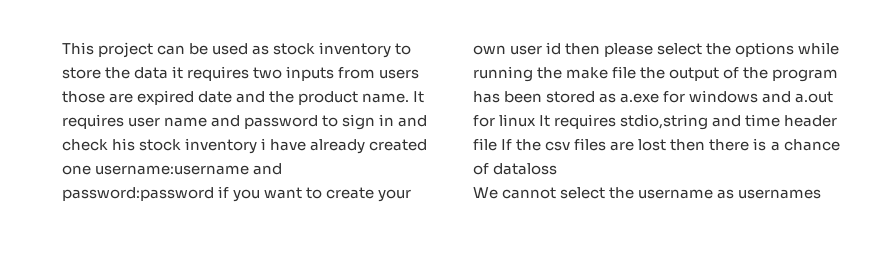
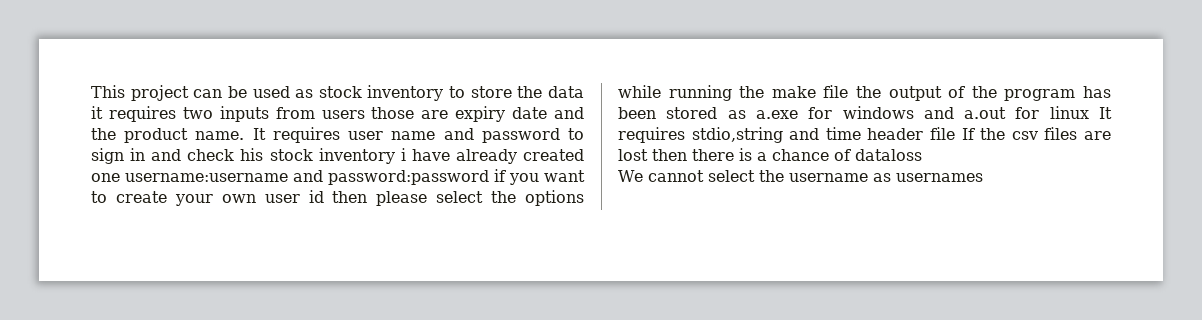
- This project can be used as stock inventory to store the data it requires two inputs from users those are expired date and the product name.
+ This project can be used as stock inventory to store the data it requires two inputs from users those are expiry date and the product name.

